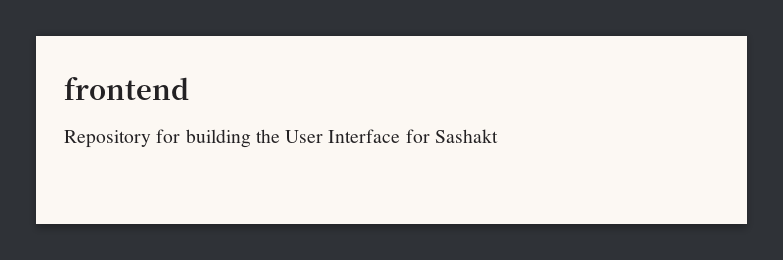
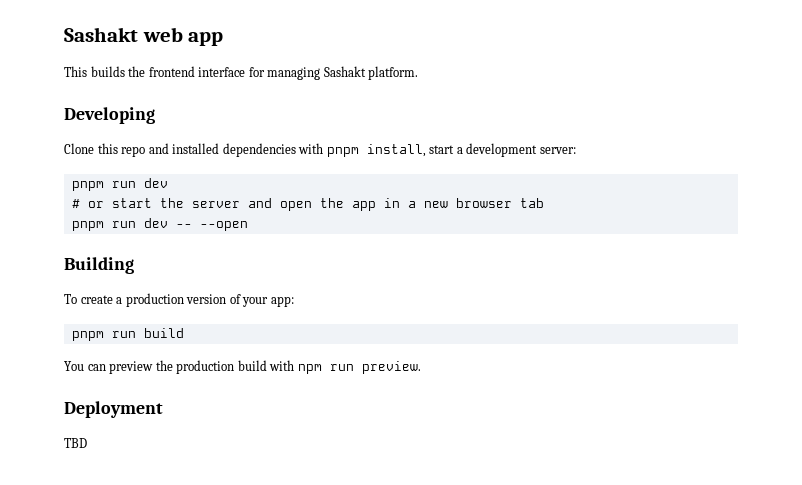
- frontend
- Repository for building the User Interface for Sashakt
+ Sashakt web app
+ This builds the frontend interface for managing Sashakt platform.
+ Developing
+ Clone this repo and installed dependencies with pnpm install, start a development server:
+ pnpm run dev
+ # or start the server and open the app in a new browser tab
+ pnpm run dev -- --open
+ Building
+ To create a production version of your app:
+ pnpm run build
+ You can preview the production build with npm run preview.
+ Deployment
+ TBD

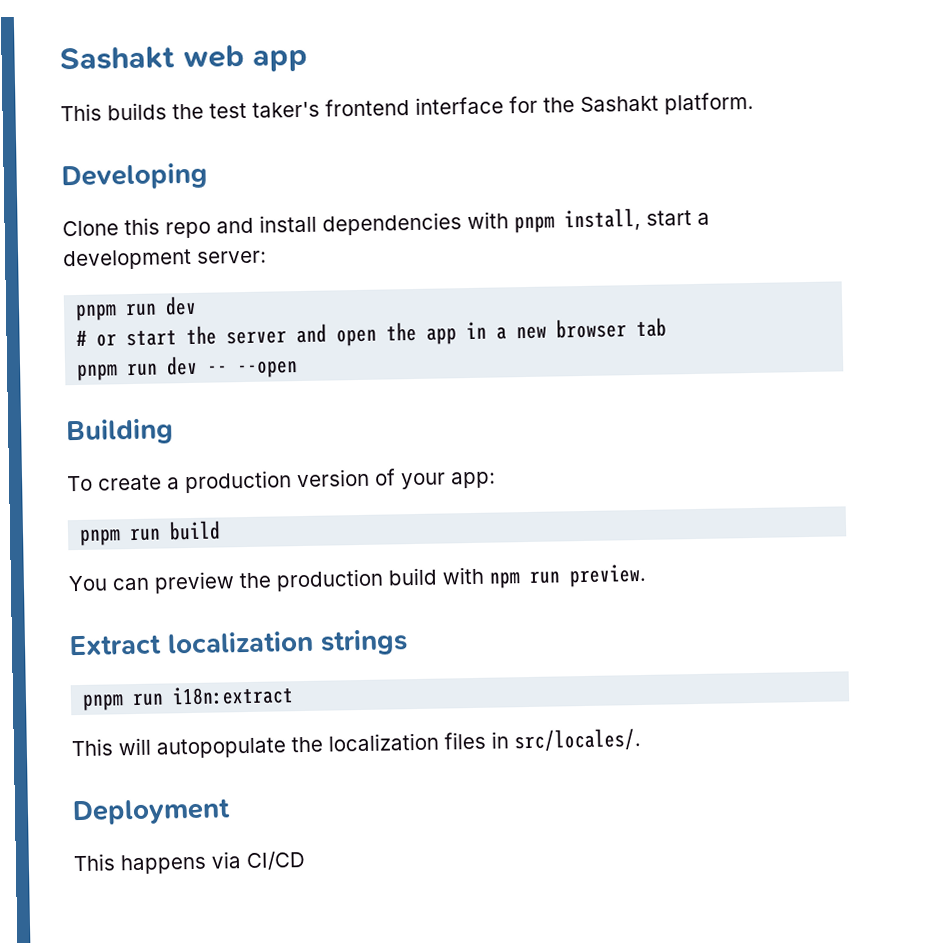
- This builds the frontend interface for managing Sashakt platform.
+ This builds the test taker's frontend interface for the Sashakt platform.
- Clone this repo and installed dependencies with pnpm install, start a development server:
+ Clone this repo and install dependencies with pnpm install, start a development server:
+ Extract localization strings
+ pnpm run i18n:extract
+ This will autopopulate the localization files in src/locales/.
  Deployment
- TBD
+ This happens via CI/CD

